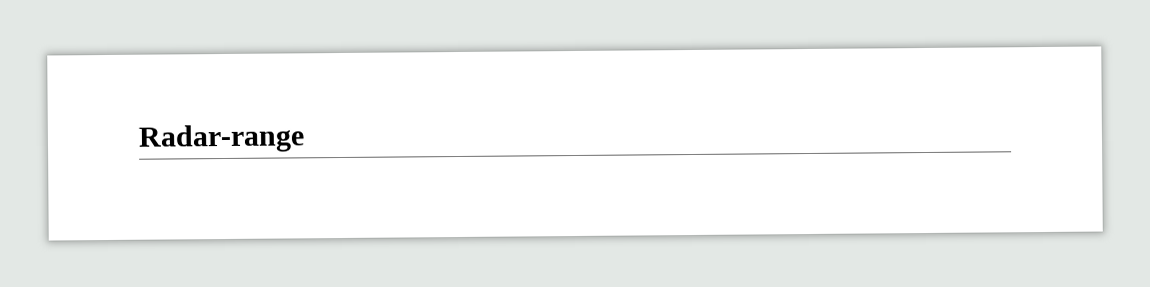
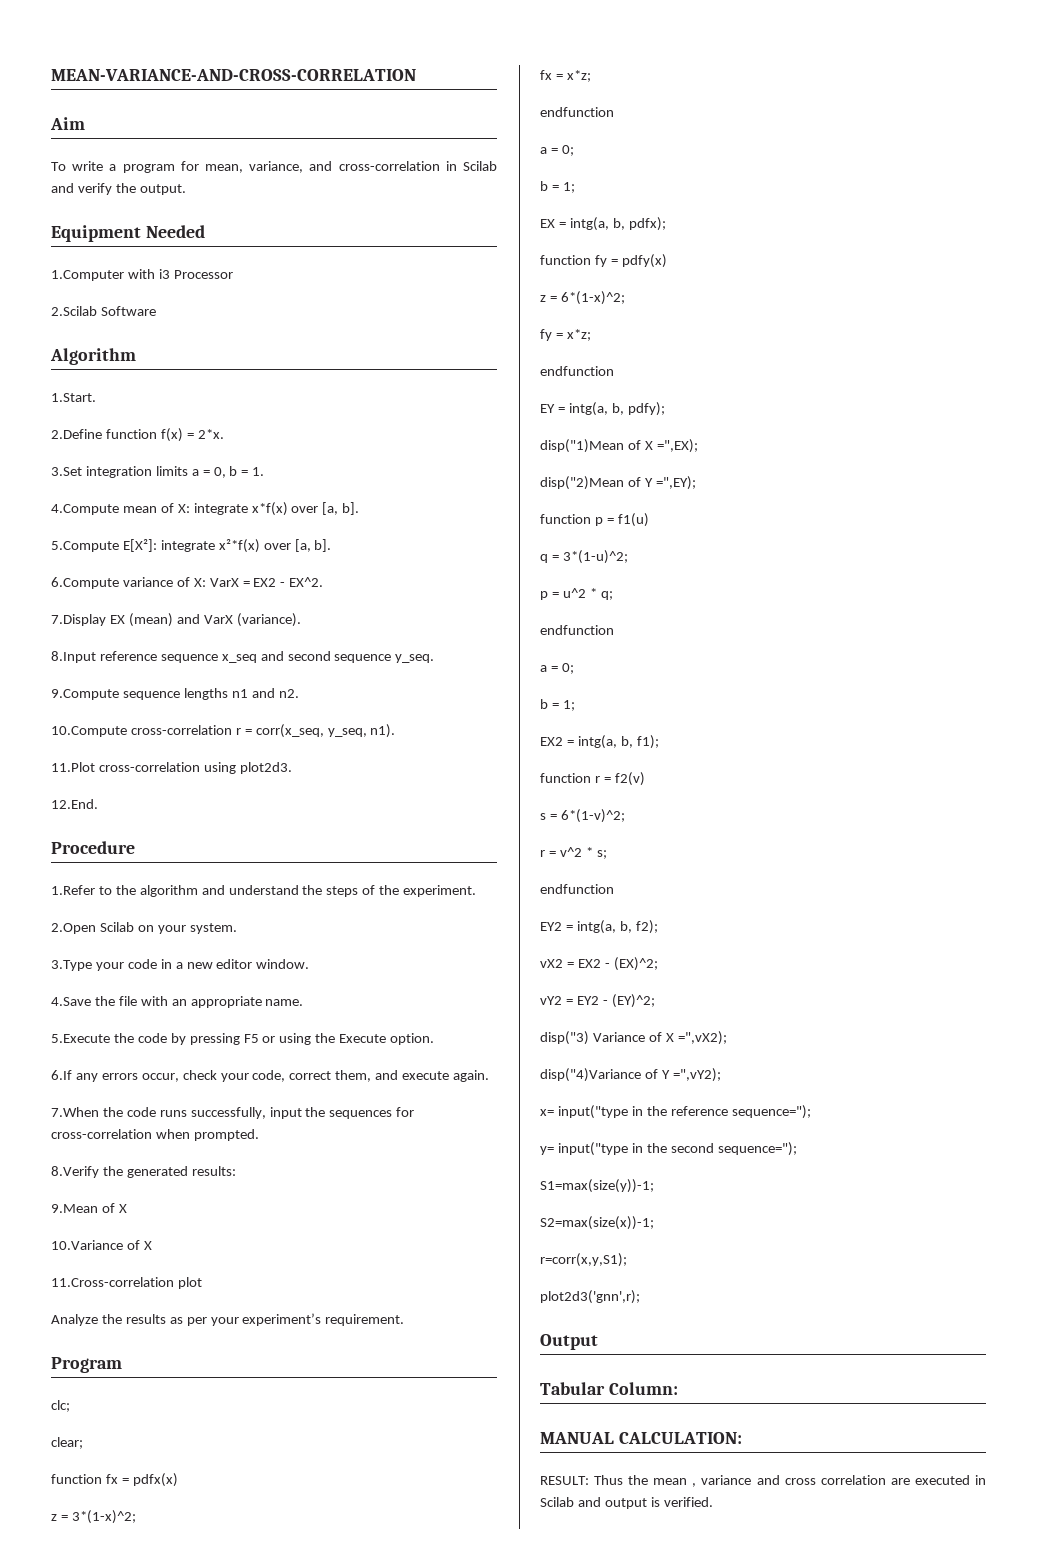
- Radar-range
+ MEAN-VARIANCE-AND-CROSS-CORRELATION
+ Aim
+ To write a program for mean, variance, and cross-correlation in Scilab and verify the output.
+ Equipment Needed
+ 1.Computer with i3 Processor
+ 2.Scilab Software
+ Algorithm
+ 1.Start.
+ 2.Define function f(x) = 2*x.
+ 3.Set integration limits a = 0, b = 1.
+ 4.Compute mean of X: integrate x*f(x) over [a, b].
+ 5.Compute E[X²]: integrate x²*f(x) over [a, b].
+ 6.Compute variance of X: VarX = EX2 - EX^2.
+ 7.Display EX (mean) and VarX (variance).
+ 8.Input reference sequence x_seq and second sequence y_seq.
+ 9.Compute sequence lengths n1 and n2.
+ 10.Compute cross-correlation r = corr(x_seq, y_seq, n1).
+ 11.Plot cross-correlation using plot2d3.
+ 12.End.
+ Procedure
+ 1.Refer to the algorithm and understand the steps of the experiment.
+ 2.Open Scilab on your system.
+ 3.Type your code in a new editor window.
+ 4.Save the file with an appropriate name.
+ 5.Execute the code by pressing F5 or using the Execute option.
+ 6.If any errors occur, check your code, correct them, and execute again.
+ 7.When the code runs successfully, input the sequences for cross-correlation when prompted.
+ 8.Verify the generated results:
+ 9.Mean of X
+ 10.Variance of X
+ 11.Cross-correlation plot
+ Analyze the results as per your experiment’s requirement.
+ Program
+ clc;
+ clear;
+ function fx = pdfx(x)
+ z = 3*(1-x)^2;
+ fx = x*z;
+ endfunction
+ a = 0;
+ b = 1;
+ EX = intg(a, b, pdfx);
+ function fy = pdfy(x)
+ z = 6*(1-x)^2;
+ fy = x*z;
+ endfunction
+ EY = intg(a, b, pdfy);
+ disp("1)Mean of X =",EX);
+ disp("2)Mean of Y =",EY);
+ function p = f1(u)
+ q = 3*(1-u)^2;
+ p = u^2 * q;
+ endfunction
+ a = 0;
+ b = 1;
+ EX2 = intg(a, b, f1);
+ function r = f2(v)
+ s = 6*(1-v)^2;
+ r = v^2 * s;
+ endfunction
+ EY2 = intg(a, b, f2);
+ vX2 = EX2 - (EX)^2;
+ vY2 = EY2 - (EY)^2;
+ disp("3) Variance of X =",vX2);
+ disp("4)Variance of Y =",vY2);
+ x= input("type in the reference sequence=");
+ y= input("type in the second sequence=");
+ S1=max(size(y))-1;
+ S2=max(size(x))-1;
+ r=corr(x,y,S1);
+ plot2d3('gnn',r);
+ Output
+ Tabular Column:
+ MANUAL CALCULATION:
+ RESULT: Thus the mean , variance and cross correlation are executed in Scilab and output is verified.

